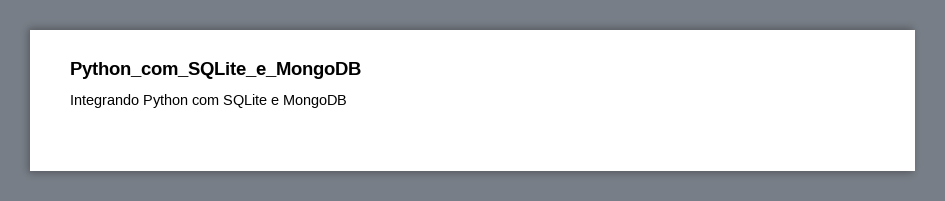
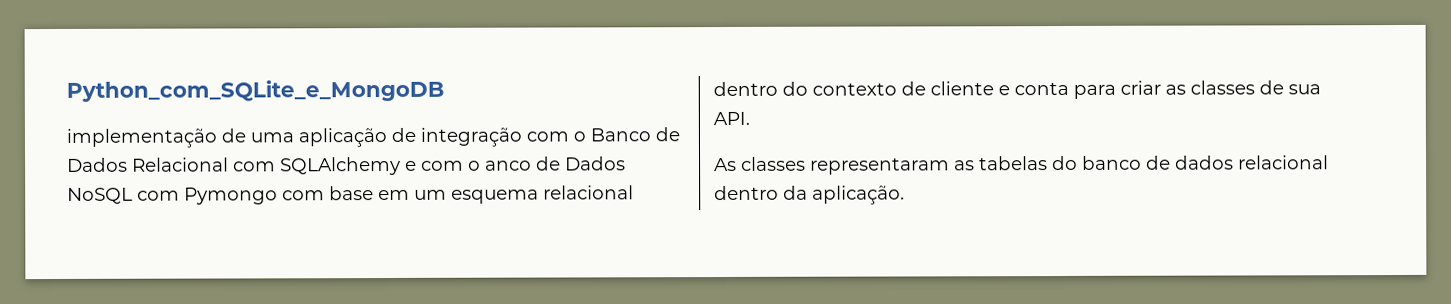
- Integrando Python com SQLite e MongoDB
+ implementação de uma aplicação de integração com o Banco de Dados Relacional com SQLAlchemy e com o anco de Dados NoSQL com Pymongo com base em um esquema relacional dentro do contexto de cliente e conta para criar as classes de sua API.
+ As classes representaram as tabelas do banco de dados relacional dentro da aplicação.

